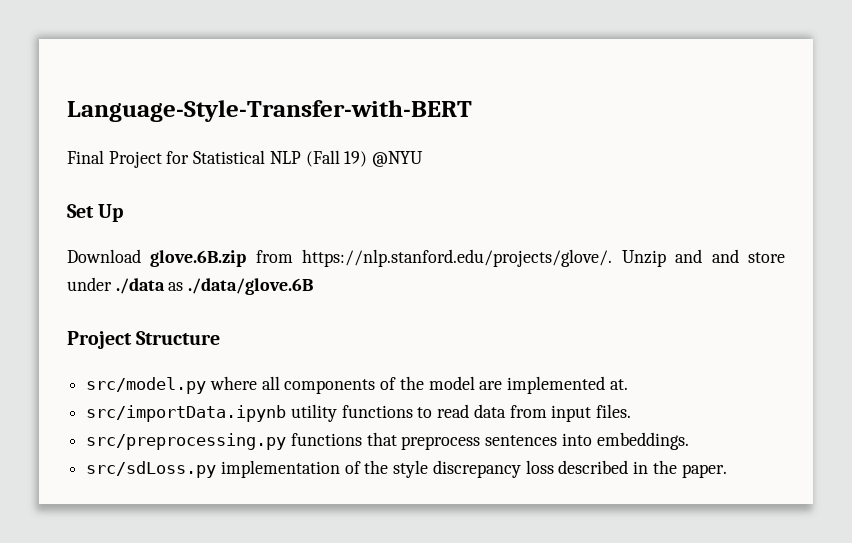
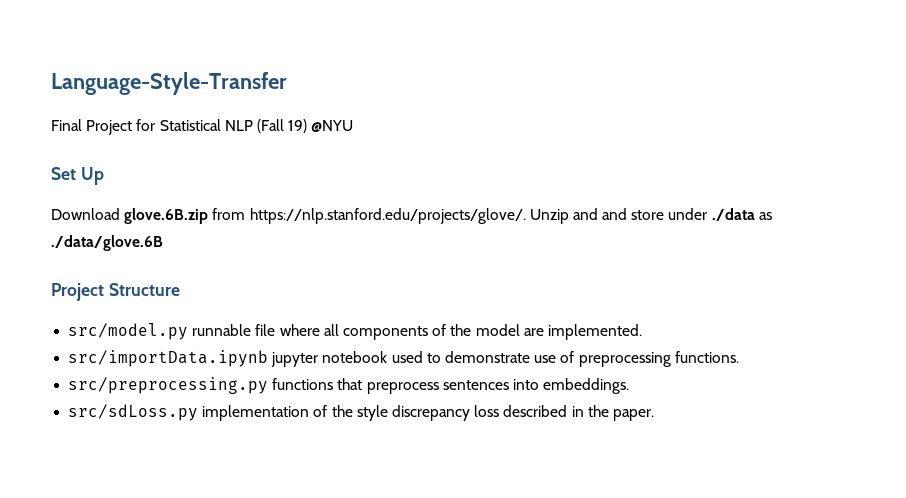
- Language-Style-Transfer-with-BERT
+ Language-Style-Transfer
- src/model.py where all components of the model are implemented at.
+ src/model.py runnable file where all components of the model are implemented.
- src/importData.ipynb utility functions to read data from input files.
+ src/importData.ipynb jupyter notebook used to demonstrate use of preprocessing functions.

